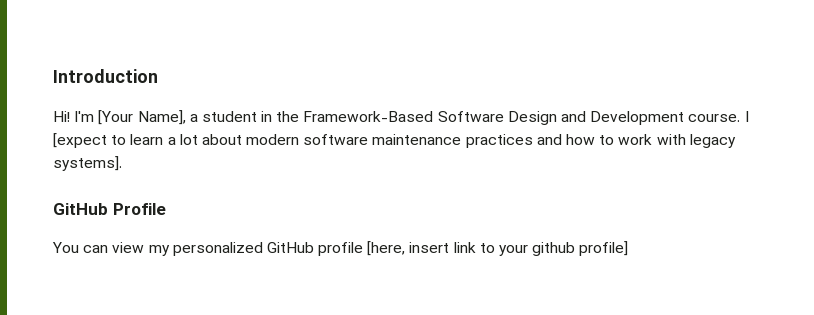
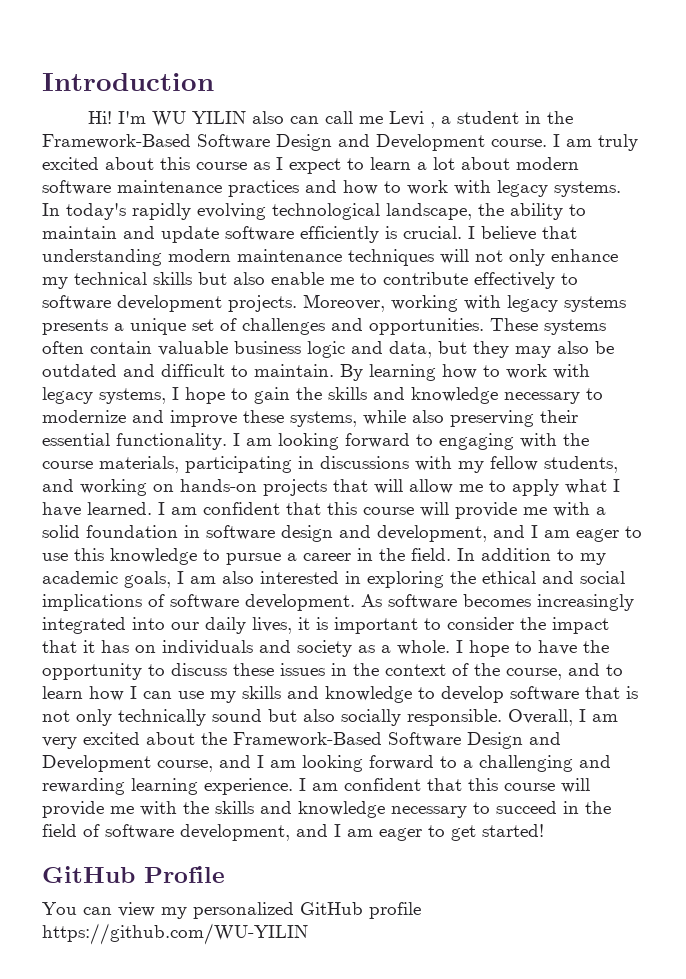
- I'm [Your Name], a student in the Framework-Based Software Design and Development course.
+ I'm WU YILIN also can call me Levi , a student in the Framework-Based Software Design and Development course.
- I [expect to learn a lot about modern software maintenance practices and how to work with legacy systems].
+ I am truly excited about this course as I expect to learn a lot about modern software maintenance practices and how to work with legacy systems. In today's rapidly evolving technological landscape, the ability to maintain and update software efficiently is crucial. I believe that understanding modern maintenance techniques will not only enhance my technical skills but also enable me to contribute effectively to software development projects. Moreover, working with legacy systems presents a unique set of challenges and opportunities. These systems often contain valuable business logic and data, but they may also be outdated and difficult to maintain. By learning how to work with legacy systems, I hope to gain the skills and knowledge necessary to modernize and improve these systems, while also preserving their essential functionality. I am looking forward to engaging with the course materials, participating in discussions with my fellow students, and working on hands-on projects that will allow me to apply what I have learned. I am confident that this course will provide me with a solid foundation in software design and development, and I am eager to use this knowledge to pursue a career in the field. In addition to my academic goals, I am also interested in exploring the ethical and social implications of software development. As software becomes increasingly integrated into our daily lives, it is important to consider the impact that it has on individuals and society as a whole. I hope to have the opportunity to discuss these issues in the context of the course, and to learn how I can use my skills and knowledge to develop software that is not only technically sound but also socially responsible. Overall, I am very excited about the Framework-Based Software Design and Development course, and I am looking forward to a challenging and rewarding learning experience. I am confident that this course will provide me with the skills and knowledge necessary to succeed in the field of software development, and I am eager to get started!
- You can view my personalized GitHub profile [here, insert link to your github profile]
+ You can view my personalized GitHub profile https://github.com/WU-YILIN

